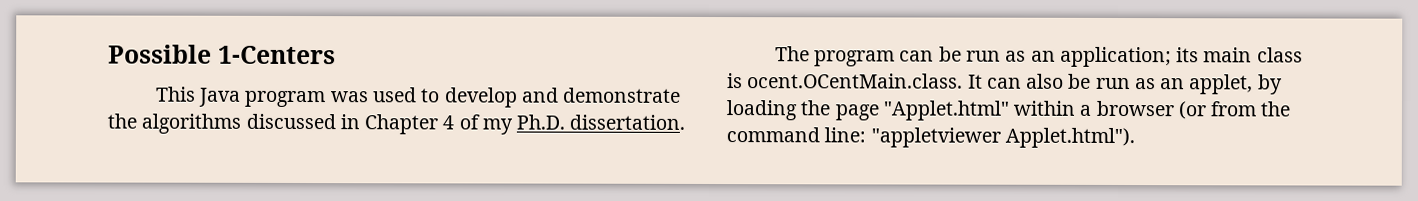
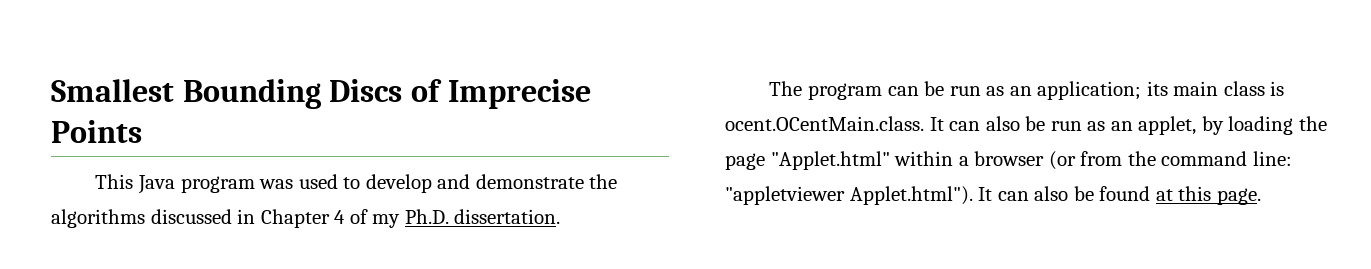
- Possible 1-Centers
+ Smallest Bounding Discs of Imprecise Points
- The program can be run as an application; its main class is ocent.OCentMain.class. It can also be run as an applet, by loading the page "Applet.html" within a browser (or from the command line: "appletviewer Applet.html").
+ The program can be run as an application; its main class is ocent.OCentMain.class. It can also be run as an applet, by loading the page "Applet.html" within a browser (or from the command line: "appletviewer Applet.html"). It can also be found at this page.

